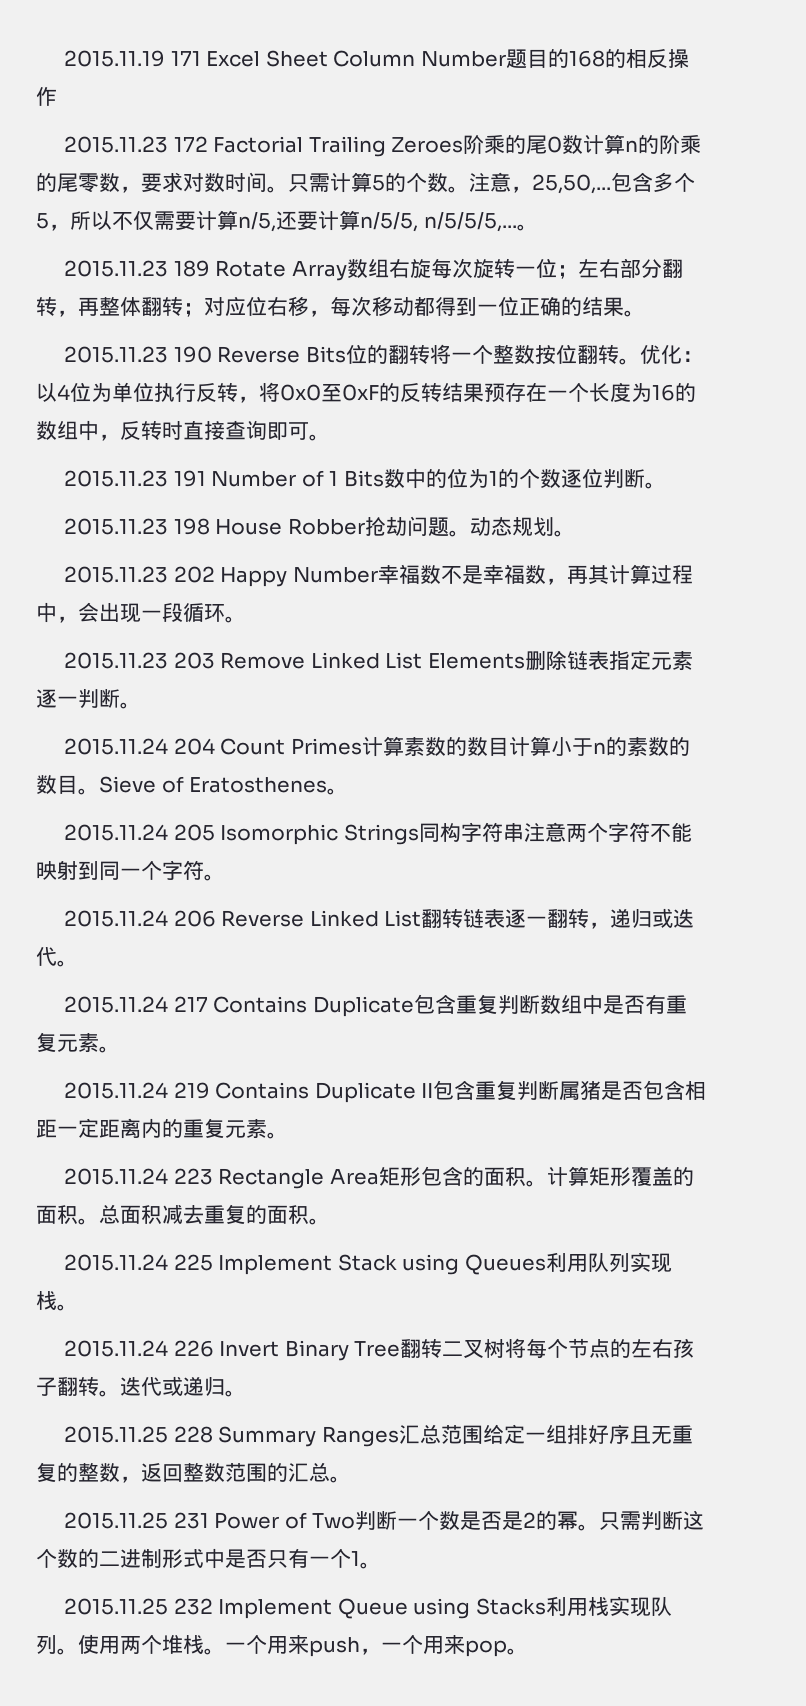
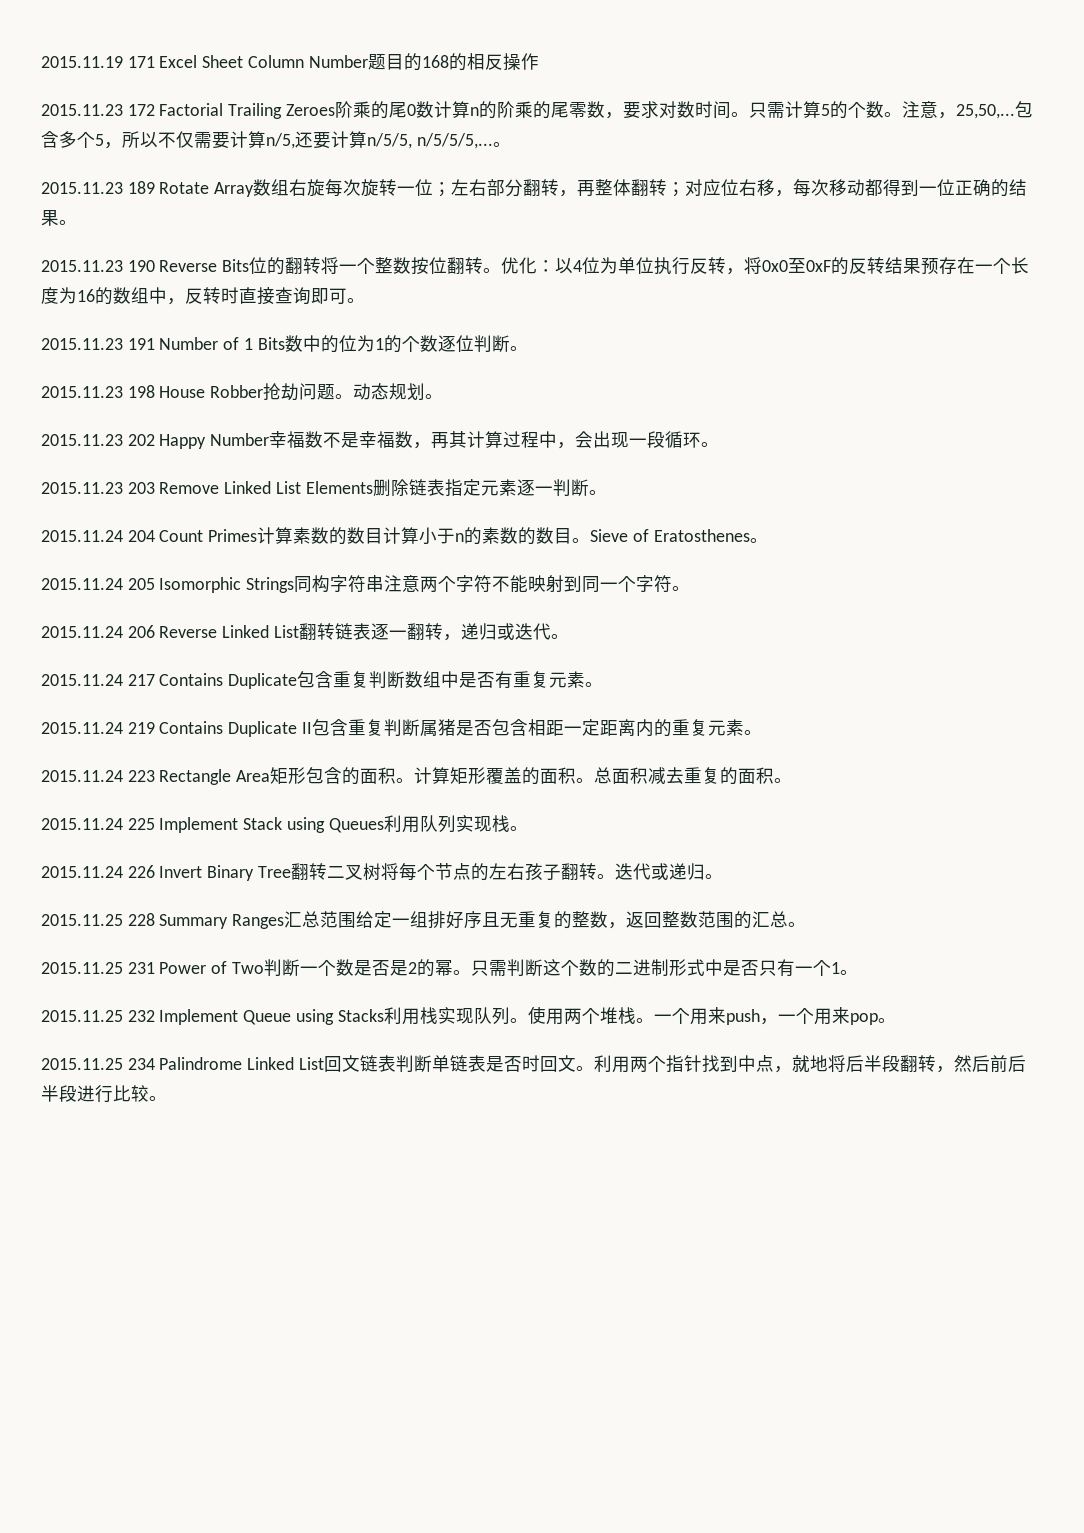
+ 2015.11.25 234 Palindrome Linked List回文链表判断单链表是否时回文。利用两个指针找到中点，就地将后半段翻转，然后前后半段进行比较。

